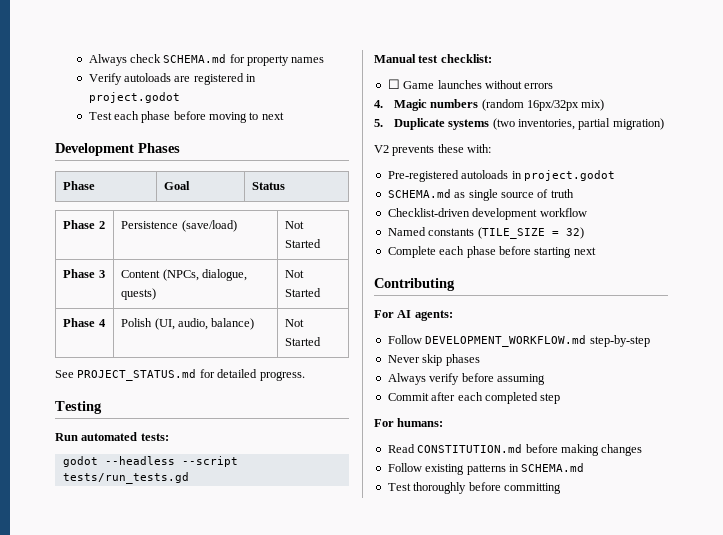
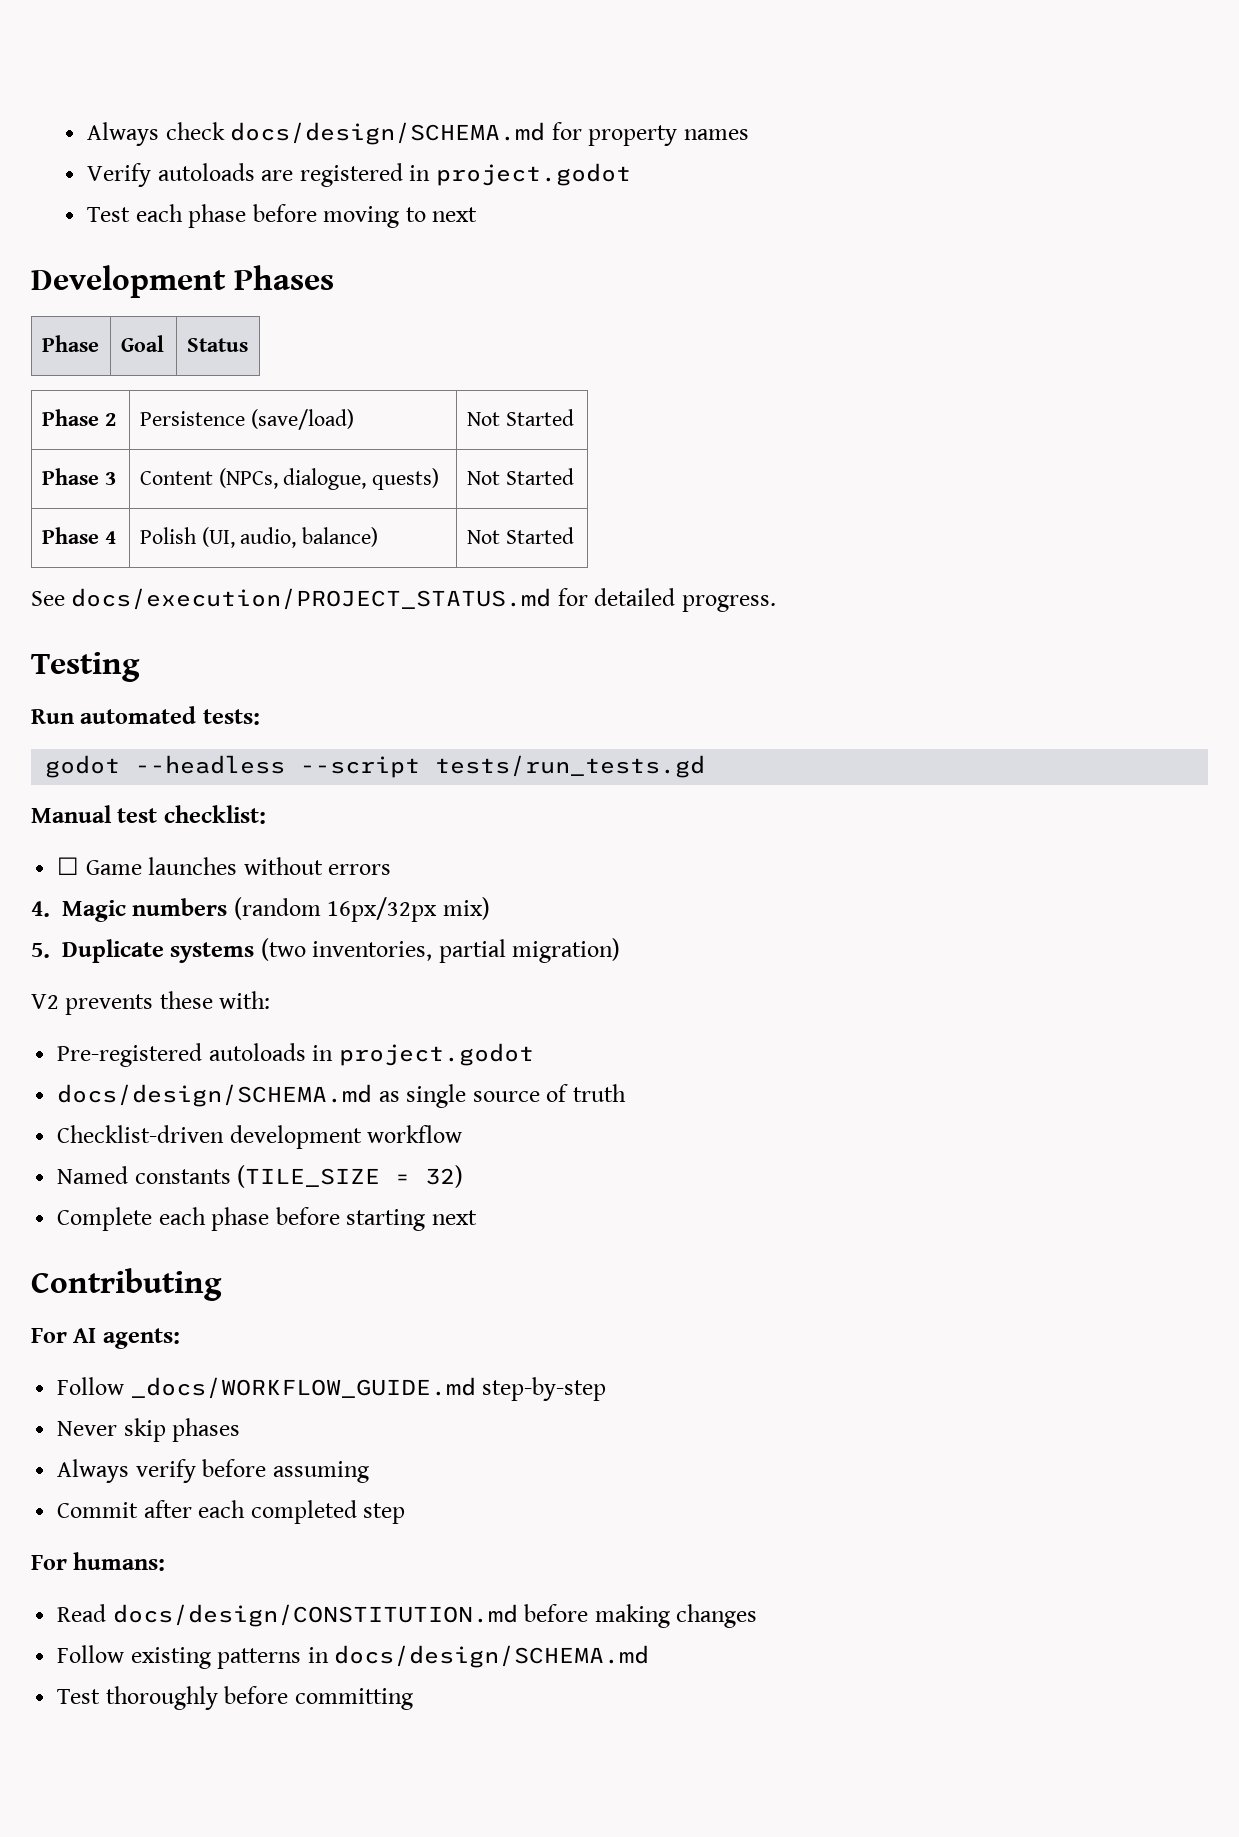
- Always check SCHEMA.md for property names
+ Always check docs/design/SCHEMA.md for property names
- See PROJECT_STATUS.md for detailed progress.
+ See docs/execution/PROJECT_STATUS.md for detailed progress.
- SCHEMA.md as single source of truth
+ docs/design/SCHEMA.md as single source of truth
- Follow DEVELOPMENT_WORKFLOW.md step-by-step
+ Follow _docs/WORKFLOW_GUIDE.md step-by-step
- Read CONSTITUTION.md before making changes
+ Read docs/design/CONSTITUTION.md before making changes
- Follow existing patterns in SCHEMA.md
+ Follow existing patterns in docs/design/SCHEMA.md

